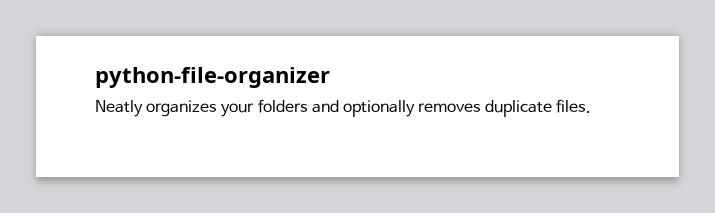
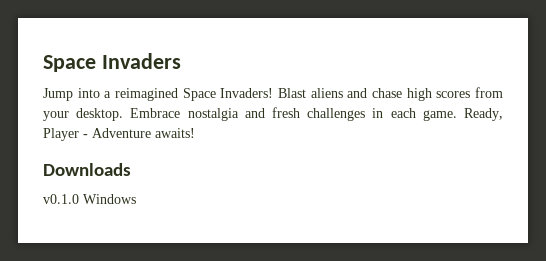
- python-file-organizer
- Neatly organizes your folders and optionally removes duplicate files.
+ Space Invaders
+ Jump into a reimagined Space Invaders! Blast aliens and chase high scores from your desktop. Embrace nostalgia and fresh challenges in each game. Ready, Player - Adventure awaits!
+ Downloads
+ v0.1.0 Windows

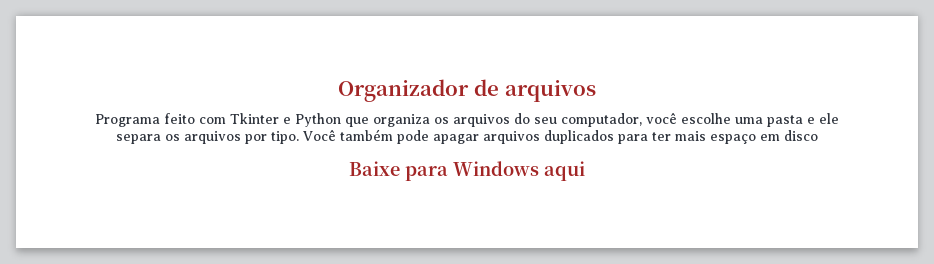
- Space Invaders
- Jump into a reimagined Space Invaders! Blast aliens and chase high scores from your desktop. Embrace nostalgia and fresh challenges in each game. Ready, Player - Adventure awaits!
- Downloads
- v0.1.0 Windows
+ Organizador de arquivos
+ Programa feito com Tkinter e Python que organiza os arquivos do seu computador, você escolhe uma pasta e ele separa os arquivos por tipo. Você também pode apagar arquivos duplicados para ter mais espaço em disco
+ Baixe para Windows aqui

